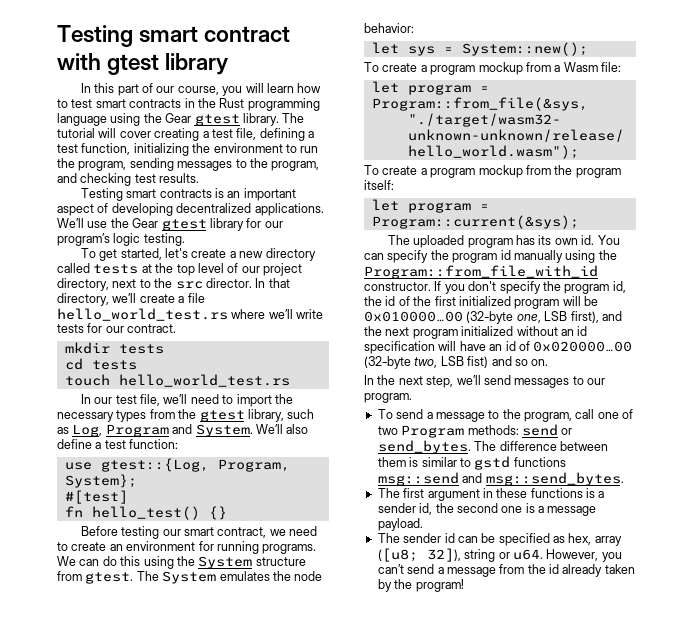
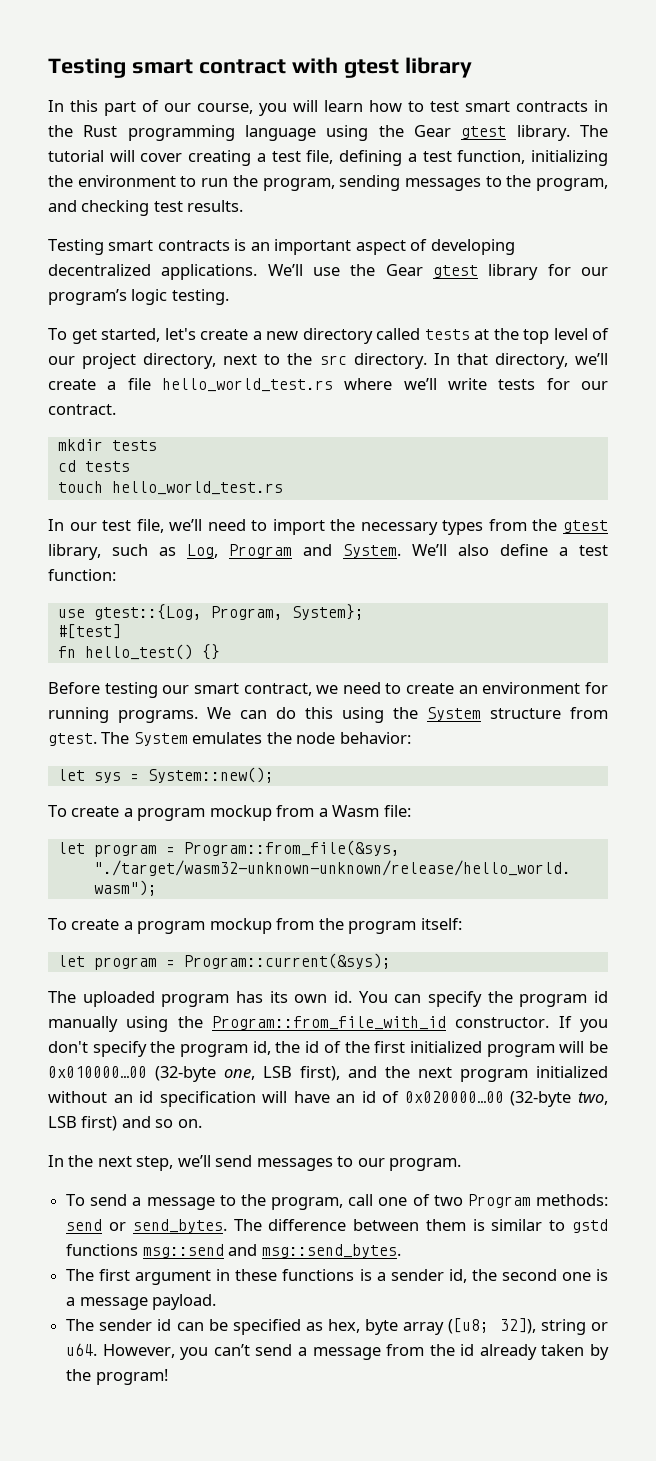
- To get started, let's create a new directory called tests at the top level of our project directory, next to the src director.
+ To get started, let's create a new directory called tests at the top level of our project directory, next to the src directory.
- If you don't specify the program id, the id of the first initialized program will be 0x010000…00 (32-byte one, LSB first), and the next program initialized without an id specification will have an id of 0x020000…00 (32-byte two, LSB fist) and so on.
+ If you don't specify the program id, the id of the first initialized program will be 0x010000…00 (32-byte one, LSB first), and the next program initialized without an id specification will have an id of 0x020000…00 (32-byte two, LSB first) and so on.
- The sender id can be specified as hex, array ([u8; 32]), string or u64.
+ The sender id can be specified as hex, byte array ([u8; 32]), string or u64.

